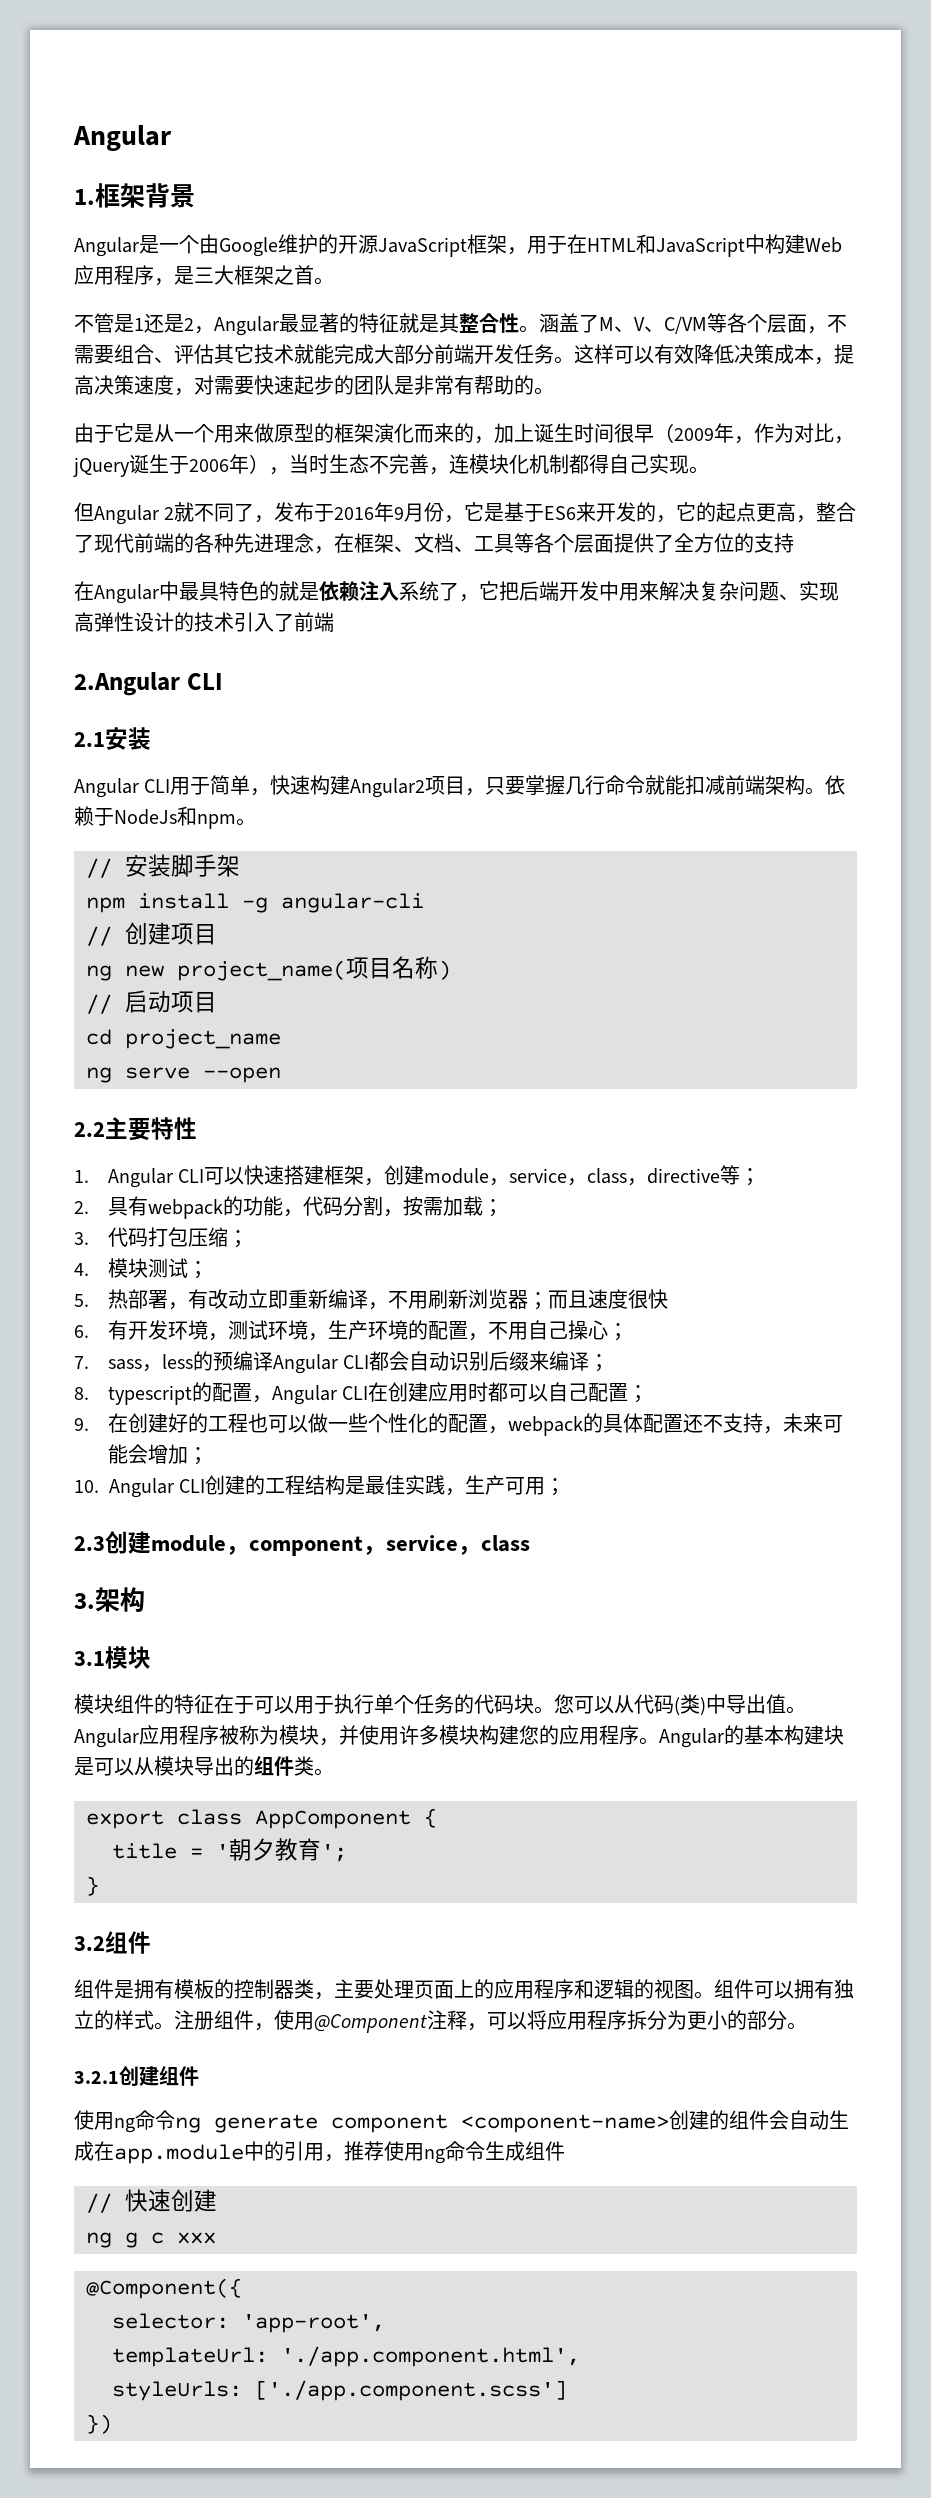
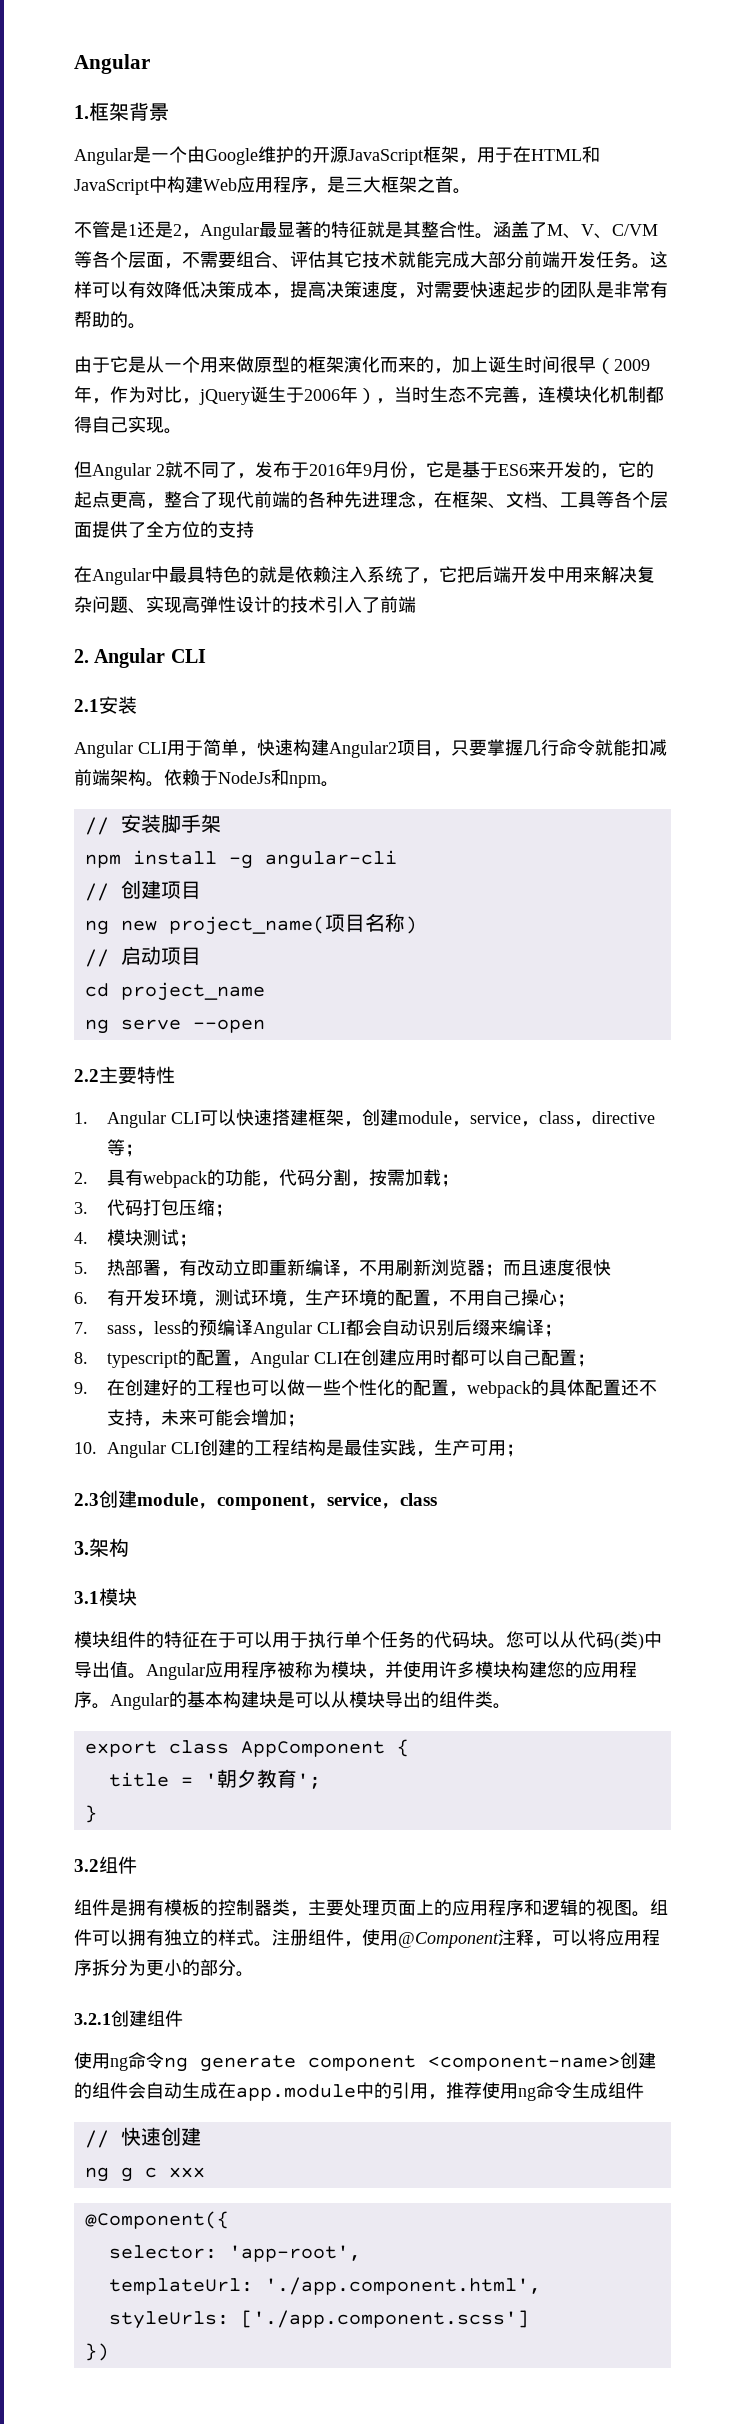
- 2.Angular CLI
+ 2. Angular CLI

